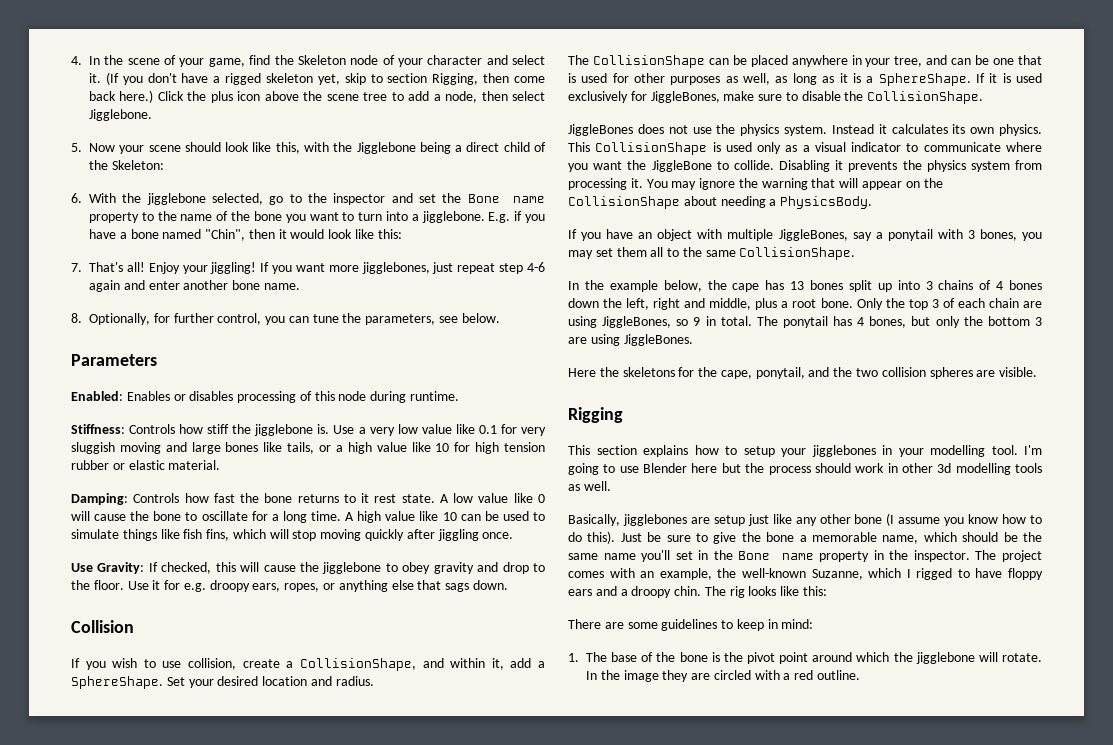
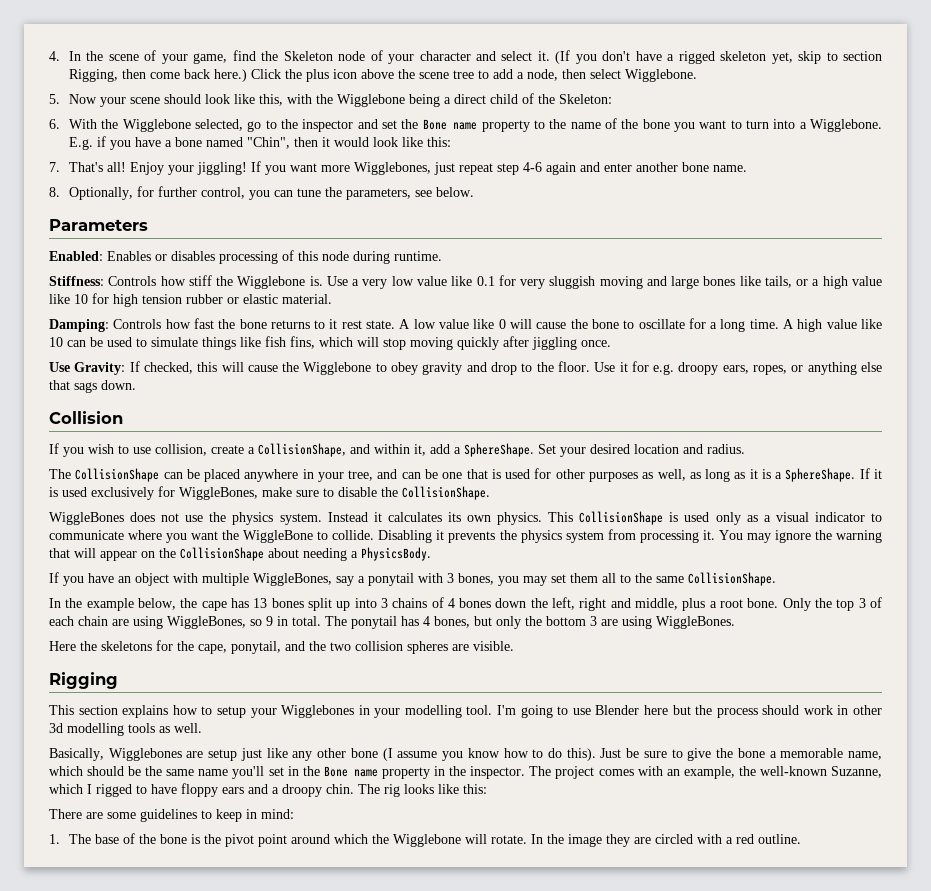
- Click the plus icon above the scene tree to add a node, then select Jigglebone.
+ Click the plus icon above the scene tree to add a node, then select Wigglebone.
- 5. Now your scene should look like this, with the Jigglebone being a direct child of the Skeleton:
+ 5. Now your scene should look like this, with the Wigglebone being a direct child of the Skeleton:
- 6. With the jigglebone selected, go to the inspector and set the Bone name property to the name of the bone you want to turn into a jigglebone.
+ 6. With the Wigglebone selected, go to the inspector and set the Bone name property to the name of the bone you want to turn into a Wigglebone.
- If you want more jigglebones, just repeat step 4-6 again and enter another bone name.
+ If you want more Wigglebones, just repeat step 4-6 again and enter another bone name.
- Stiffness: Controls how stiff the jigglebone is.
+ Stiffness: Controls how stiff the Wigglebone is.
- Use Gravity: If checked, this will cause the jigglebone to obey gravity and drop to the floor.
+ Use Gravity: If checked, this will cause the Wigglebone to obey gravity and drop to the floor.
- If it is used exclusively for JiggleBones, make sure to disable the CollisionShape.
+ If it is used exclusively for WiggleBones, make sure to disable the CollisionShape.
- JiggleBones does not use the physics system.
+ WiggleBones does not use the physics system.
- This CollisionShape is used only as a visual indicator to communicate where you want the JiggleBone to collide.
+ This CollisionShape is used only as a visual indicator to communicate where you want the WiggleBone to collide.
- If you have an object with multiple JiggleBones, say a ponytail with 3 bones, you may set them all to the same CollisionShape.
+ If you have an object with multiple WiggleBones, say a ponytail with 3 bones, you may set them all to the same CollisionShape.
- Only the top 3 of each chain are using JiggleBones, so 9 in total.
+ Only the top 3 of each chain are using WiggleBones, so 9 in total.
- The ponytail has 4 bones, but only the bottom 3 are using JiggleBones.
+ The ponytail has 4 bones, but only the bottom 3 are using WiggleBones.
- This section explains how to setup your jigglebones in your modelling tool.
+ This section explains how to setup your Wigglebones in your modelling tool.
- Basically, jigglebones are setup just like any other bone (I assume you know how to do this).
+ Basically, Wigglebones are setup just like any other bone (I assume you know how to do this).
- 1. The base of the bone is the pivot point around which the jigglebone will rotate.
+ 1. The base of the bone is the pivot point around which the Wigglebone will rotate.

